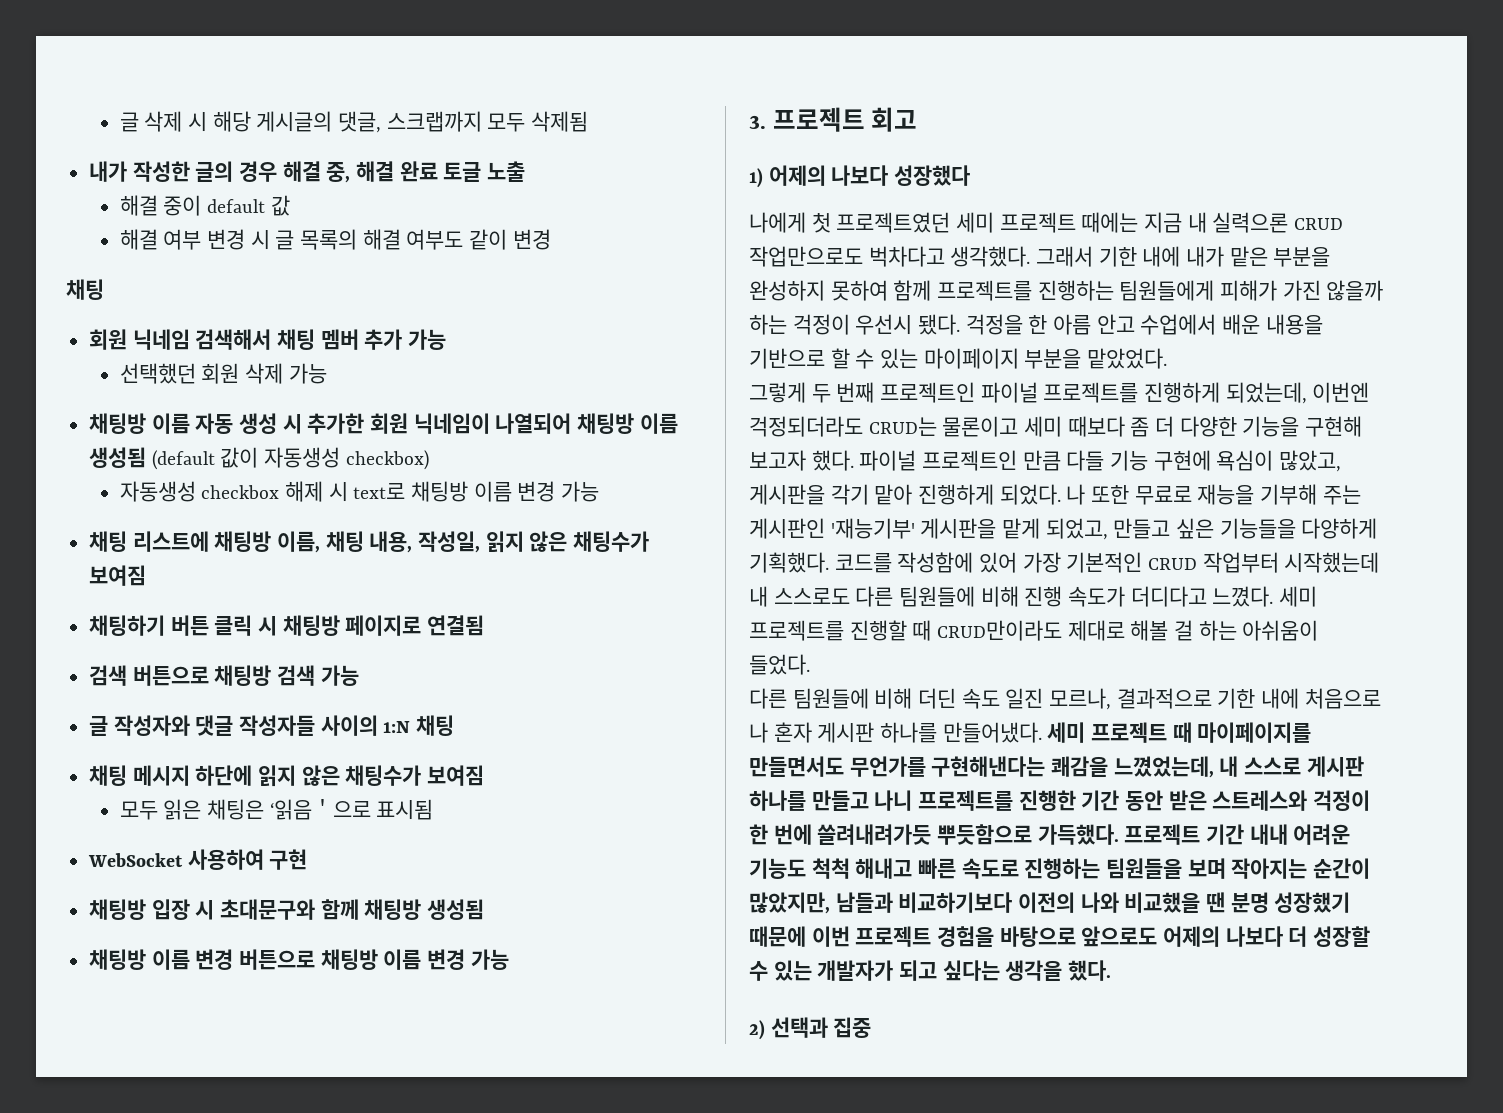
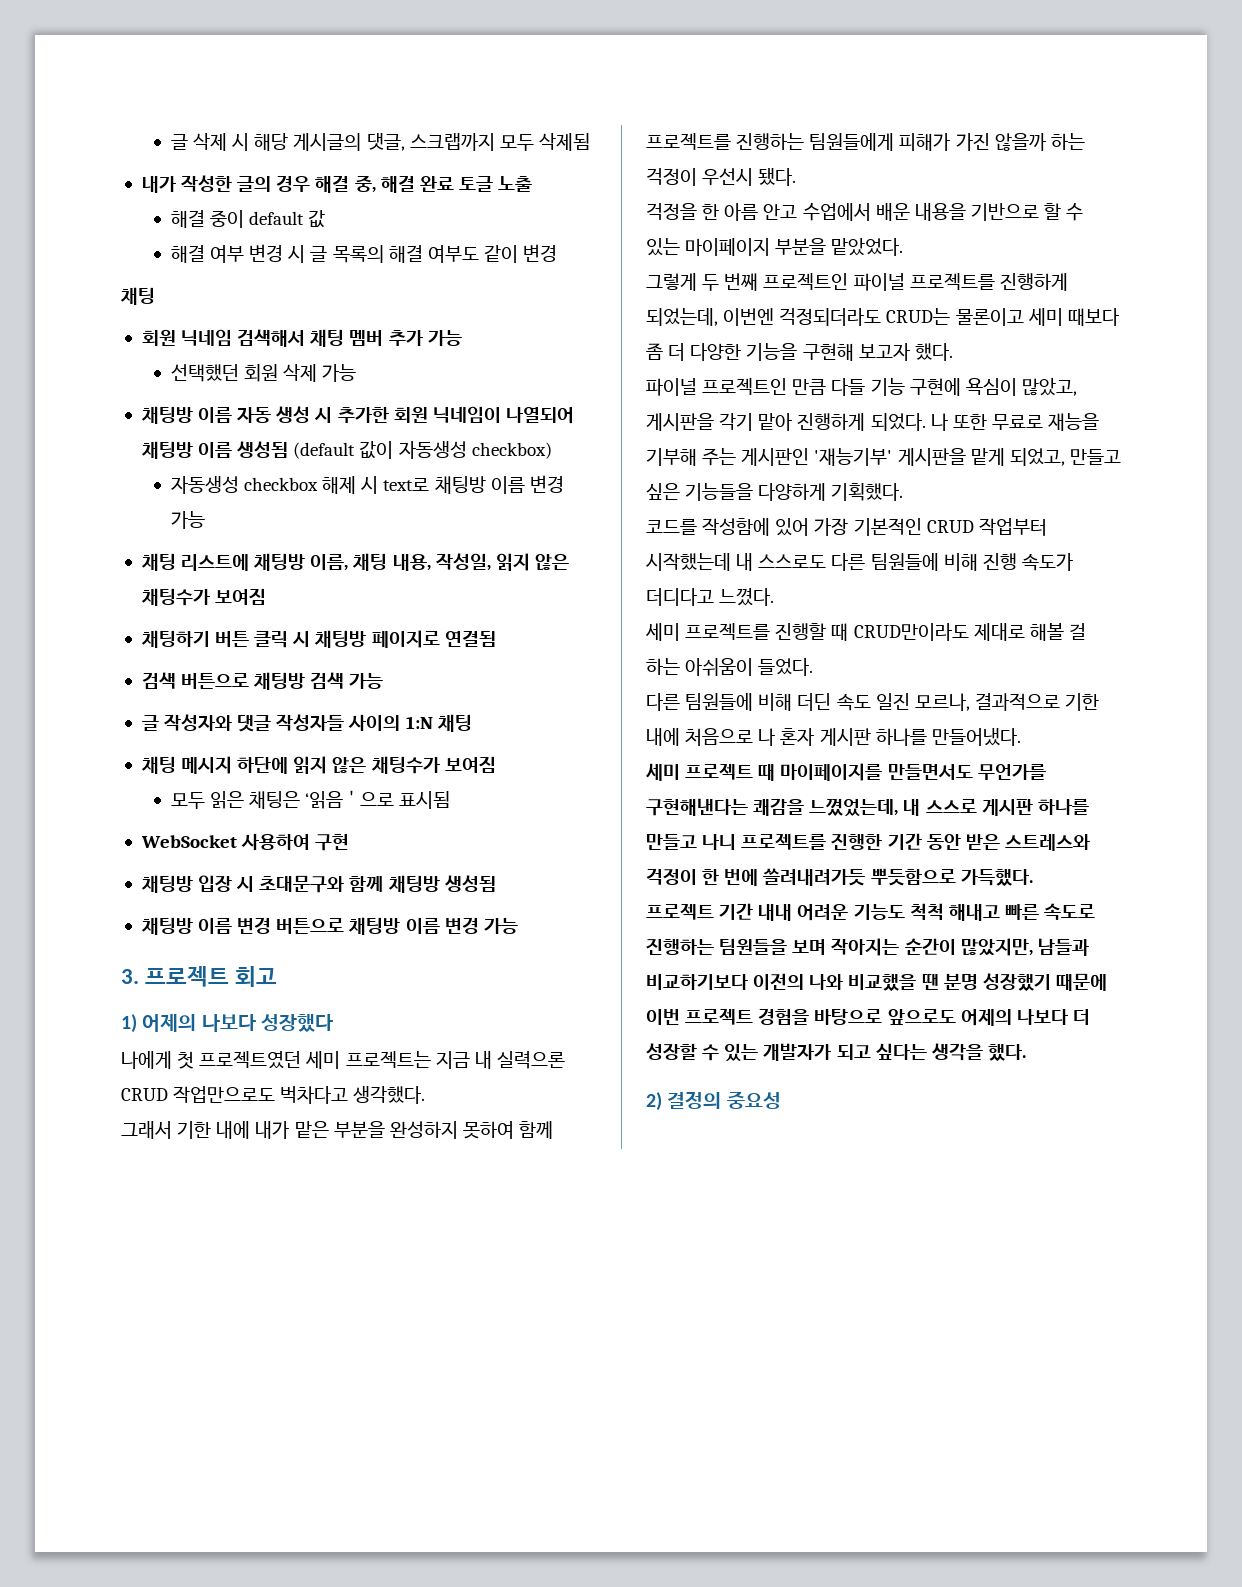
- 나에게 첫 프로젝트였던 세미 프로젝트 때에는 지금 내 실력으론 CRUD 작업만으로도 벅차다고 생각했다. 그래서 기한 내에 내가 맡은 부분을 완성하지 못하여 함께 프로젝트를 진행하는 팀원들에게 피해가 가진 않을까 하는 걱정이 우선시 됐다. 걱정을 한 아름 안고 수업에서 배운 내용을 기반으로 할 수 있는 마이페이지 부분을 맡았었다.
+ 나에게 첫 프로젝트였던 세미 프로젝트는 지금 내 실력으론 CRUD 작업만으로도 벅차다고 생각했다.
+ 그래서 기한 내에 내가 맡은 부분을 완성하지 못하여 함께 프로젝트를 진행하는 팀원들에게 피해가 가진 않을까 하는 걱정이 우선시 됐다.
+ 걱정을 한 아름 안고 수업에서 배운 내용을 기반으로 할 수 있는 마이페이지 부분을 맡았었다.
- 그렇게 두 번째 프로젝트인 파이널 프로젝트를 진행하게 되었는데, 이번엔 걱정되더라도 CRUD는 물론이고 세미 때보다 좀 더 다양한 기능을 구현해 보고자 했다. 파이널 프로젝트인 만큼 다들 기능 구현에 욕심이 많았고, 게시판을 각기 맡아 진행하게 되었다.
+ 그렇게 두 번째 프로젝트인 파이널 프로젝트를 진행하게 되었는데, 이번엔 걱정되더라도 CRUD는 물론이고 세미 때보다 좀 더 다양한 기능을 구현해 보고자 했다.
+ 파이널 프로젝트인 만큼 다들 기능 구현에 욕심이 많았고, 게시판을 각기 맡아 진행하게 되었다.
- 나 또한 무료로 재능을 기부해 주는 게시판인 '재능기부' 게시판을 맡게 되었고, 만들고 싶은 기능들을 다양하게 기획했다. 코드를 작성함에 있어 가장 기본적인 CRUD 작업부터 시작했는데 내 스스로도 다른 팀원들에 비해 진행 속도가 더디다고 느꼈다. 세미 프로젝트를 진행할 때 CRUD만이라도 제대로 해볼 걸 하는 아쉬움이 들었다.
+ 나 또한 무료로 재능을 기부해 주는 게시판인 '재능기부' 게시판을 맡게 되었고, 만들고 싶은 기능들을 다양하게 기획했다.
+ 코드를 작성함에 있어 가장 기본적인 CRUD 작업부터 시작했는데 내 스스로도 다른 팀원들에 비해 진행 속도가 더디다고 느꼈다.
+ 세미 프로젝트를 진행할 때 CRUD만이라도 제대로 해볼 걸 하는 아쉬움이 들었다.
- 다른 팀원들에 비해 더딘 속도 일진 모르나, 결과적으로 기한 내에 처음으로 나 혼자 게시판 하나를 만들어냈다. 세미 프로젝트 때 마이페이지를 만들면서도 무언가를 구현해낸다는 쾌감을 느꼈었는데, 내 스스로 게시판 하나를 만들고 나니 프로젝트를 진행한 기간 동안 받은 스트레스와 걱정이 한 번에 쓸려내려가듯 뿌듯함으로 가득했다. 프로젝트 기간 내내 어려운 기능도 척척 해내고 빠른 속도로 진행하는 팀원들을 보며 작아지는 순간이 많았지만, 남들과 비교하기보다 이전의 나와 비교했을 땐 분명 성장했기 때문에 이번 프로젝트 경험을 바탕으로 앞으로도 어제의 나보다 더 성장할 수 있는 개발자가 되고 싶다는 생각을 했다.
+ 다른 팀원들에 비해 더딘 속도 일진 모르나, 결과적으로 기한 내에 처음으로 나 혼자 게시판 하나를 만들어냈다.
+ 세미 프로젝트 때 마이페이지를 만들면서도 무언가를 구현해낸다는 쾌감을 느꼈었는데, 내 스스로 게시판 하나를 만들고 나니 프로젝트를 진행한 기간 동안 받은 스트레스와 걱정이 한 번에 쓸려내려가듯 뿌듯함으로 가득했다.
+ 프로젝트 기간 내내 어려운 기능도 척척 해내고 빠른 속도로 진행하는 팀원들을 보며 작아지는 순간이 많았지만, 남들과 비교하기보다 이전의 나와 비교했을 땐 분명 성장했기 때문에 이번 프로젝트 경험을 바탕으로 앞으로도 어제의 나보다 더 성장할 수 있는 개발자가 되고 싶다는 생각을 했다.
- 2) 선택과 집중
+ 2) 결정의 중요성

